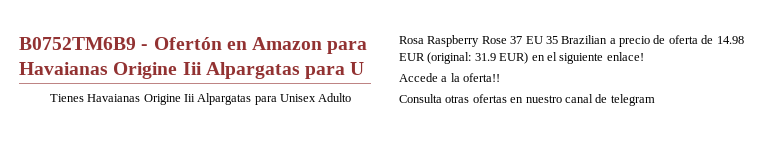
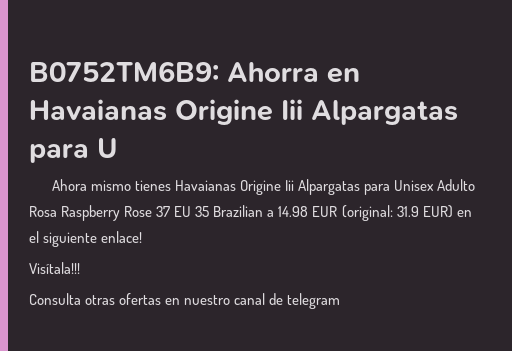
- B0752TM6B9 - Ofertón en Amazon para Havaianas Origine Iii Alpargatas para U
+ B0752TM6B9: Ahorra en Havaianas Origine Iii Alpargatas para U
- Tienes Havaianas Origine Iii Alpargatas para Unisex Adulto Rosa Raspberry Rose 37 EU 35 Brazilian a precio de oferta de 14.98 EUR (original: 31.9 EUR) en el siguiente enlace!
+ Ahora mismo tienes Havaianas Origine Iii Alpargatas para Unisex Adulto Rosa Raspberry Rose 37 EU 35 Brazilian a 14.98 EUR (original: 31.9 EUR) en el siguiente enlace!
- Accede a la oferta!!
+ Visítala!!!

